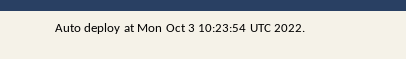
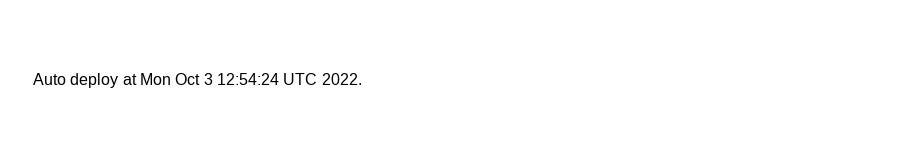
- Auto deploy at Mon Oct 3 10:23:54 UTC 2022.
+ Auto deploy at Mon Oct 3 12:54:24 UTC 2022.

